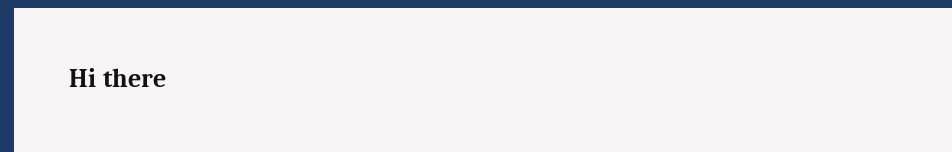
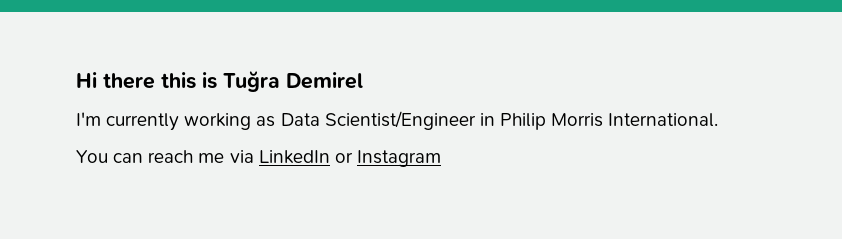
- Hi there
+ Hi there this is Tuğra Demirel
+ I'm currently working as Data Scientist/Engineer in Philip Morris International.
+ You can reach me via LinkedIn or Instagram

